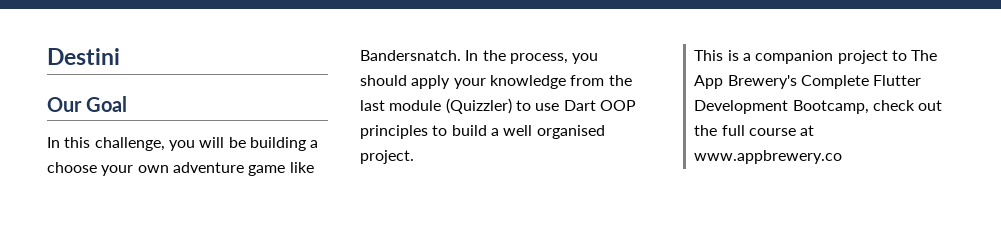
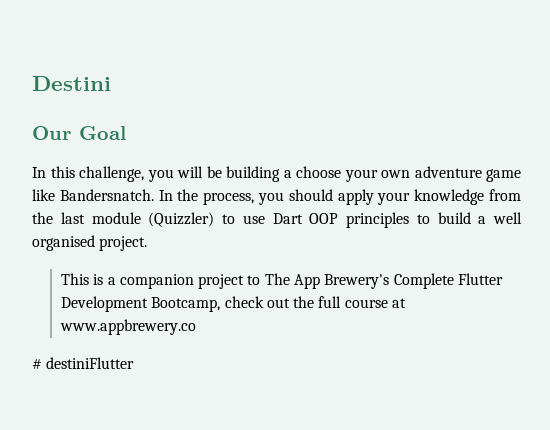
+ # destiniFlutter

